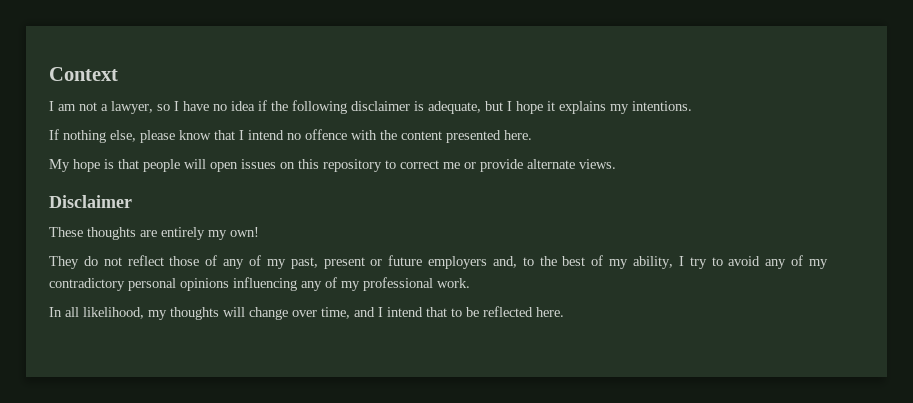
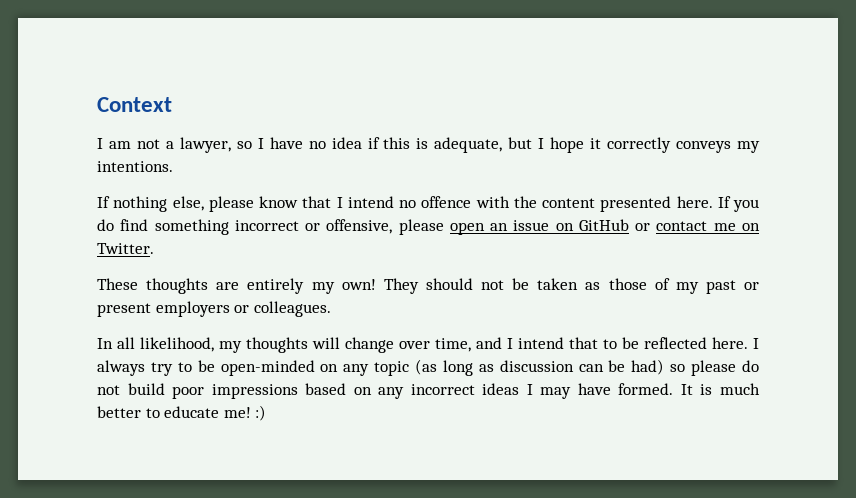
- I am not a lawyer, so I have no idea if the following disclaimer is adequate, but I hope it explains my intentions.
+ I am not a lawyer, so I have no idea if this is adequate, but I hope it correctly conveys my intentions.
- If nothing else, please know that I intend no offence with the content presented here.
- My hope is that people will open issues on this repository to correct me or provide alternate views.
- Disclaimer
+ If nothing else, please know that I intend no offence with the content presented here. If you do find something incorrect or offensive, please open an issue on GitHub or contact me on Twitter.
- These thoughts are entirely my own!
- They do not reflect those of any of my past, present or future employers and, to the best of my ability, I try to avoid any of my contradictory personal opinions influencing any of my professional work.
+ These thoughts are entirely my own! They should not be taken as those of my past or present employers or colleagues.
+ I always try to be open-minded on any topic (as long as discussion can be had) so please do not build poor impressions based on any incorrect ideas I may have formed. It is much better to educate me! :)

